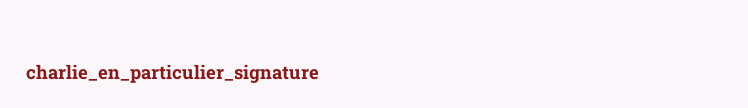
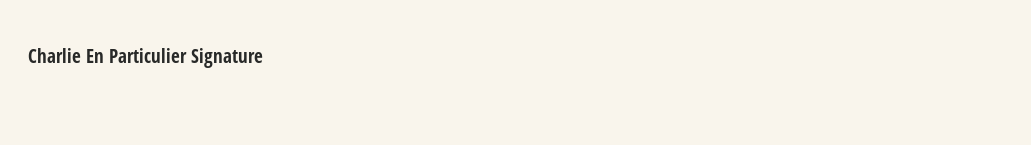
- charlie_en_particulier_signature
+ Charlie En Particulier Signature

